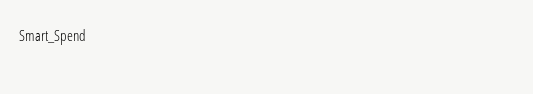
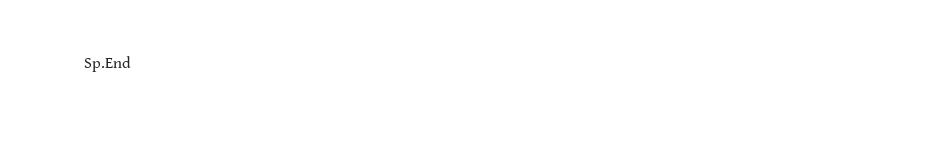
- Smart_Spend
+ Sp.End

